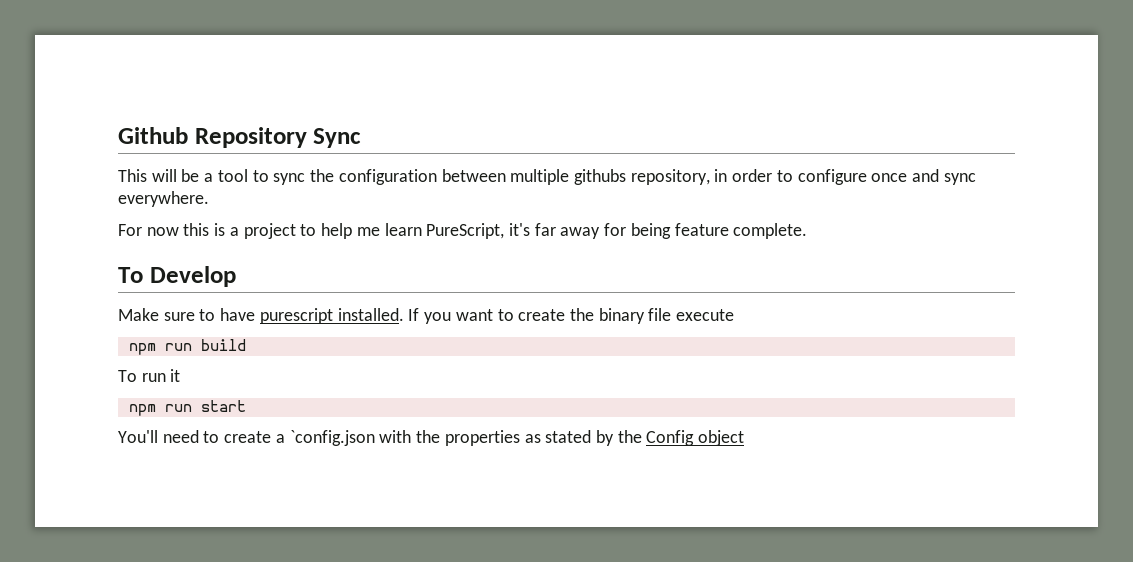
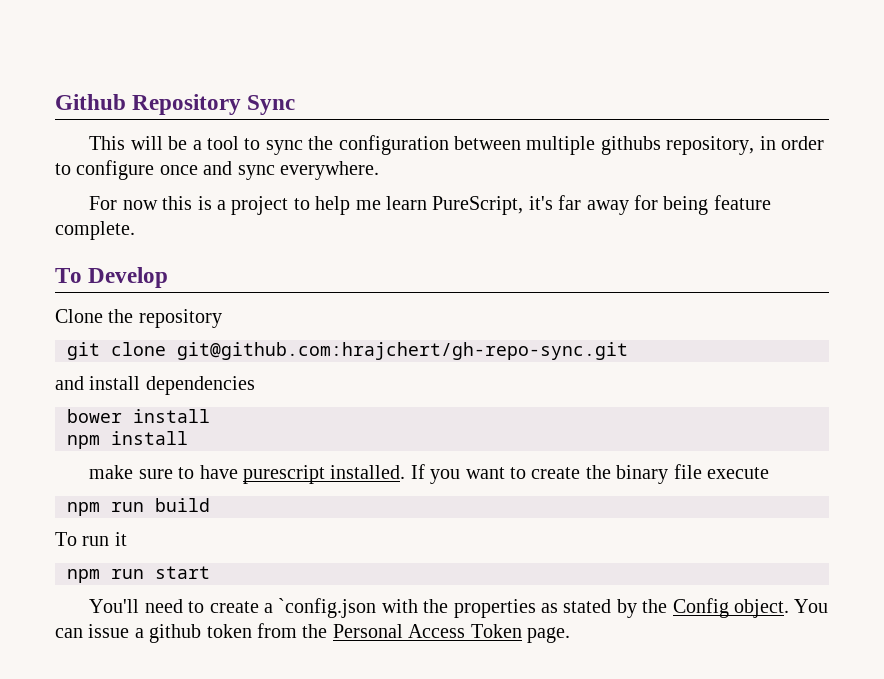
- Make sure to have purescript installed.
+ Clone the repository
+ git clone git@github.com:hrajchert/gh-repo-sync.git
+ and install dependencies
+ bower install
+ npm install
+ make sure to have purescript installed.
- You'll need to create a `config.json with the properties as stated by the Config object
+ You'll need to create a `config.json with the properties as stated by the Config object. You can issue a github token from the Personal Access Token page.

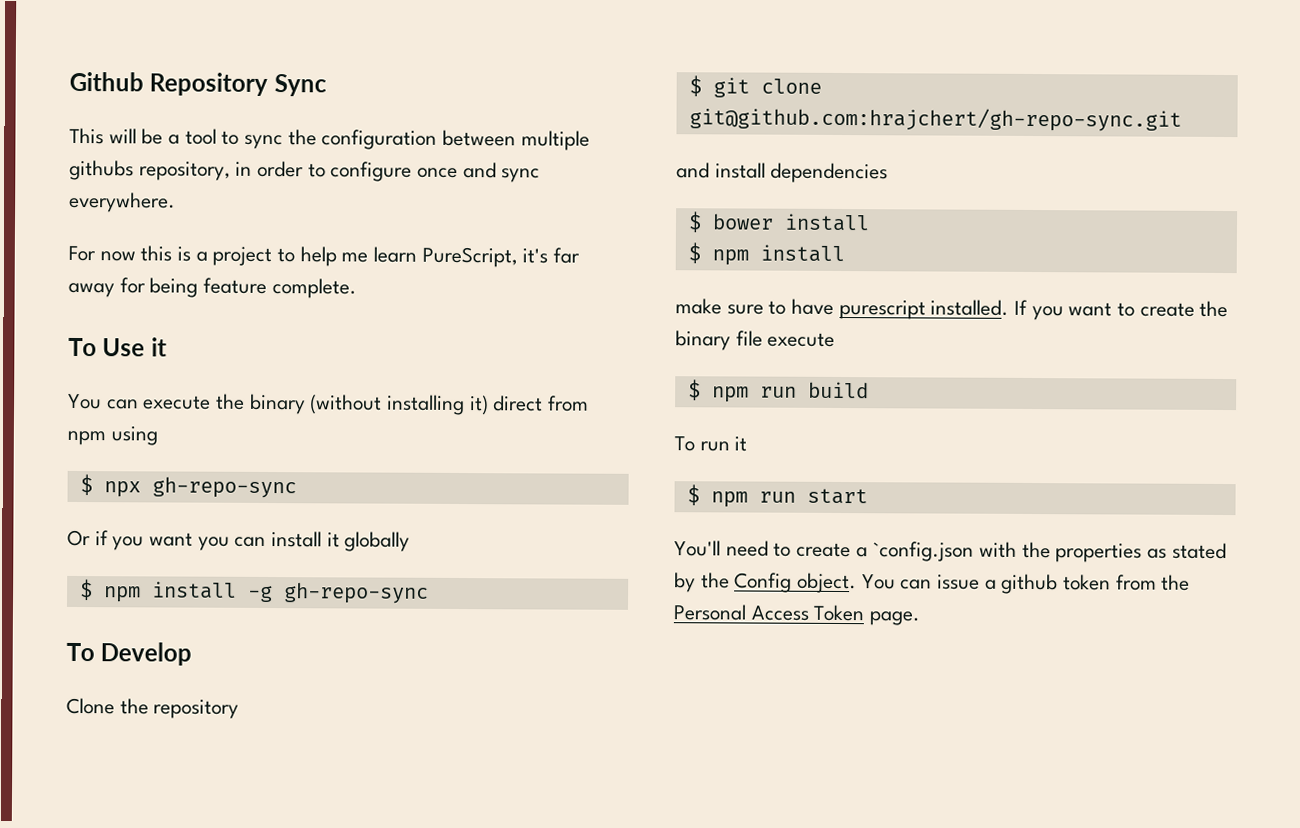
+ To Use it
+ You can execute the binary (without installing it) direct from npm using
+ $ npx gh-repo-sync
+ Or if you want you can install it globally
+ $ npm install -g gh-repo-sync
- git clone git@github.com:hrajchert/gh-repo-sync.git
+ $ git clone git@github.com:hrajchert/gh-repo-sync.git
- bower install
- npm install
+ $ bower install
+ $ npm install
- npm run build
+ $ npm run build
- npm run start
+ $ npm run start

